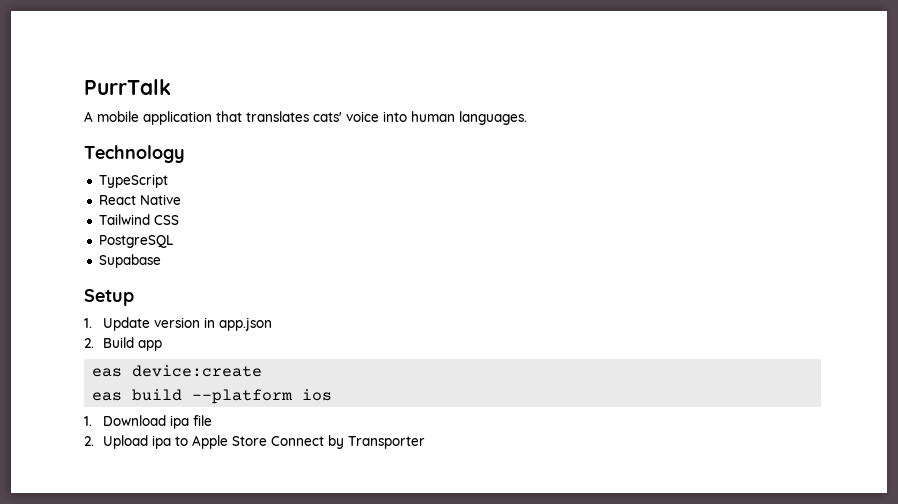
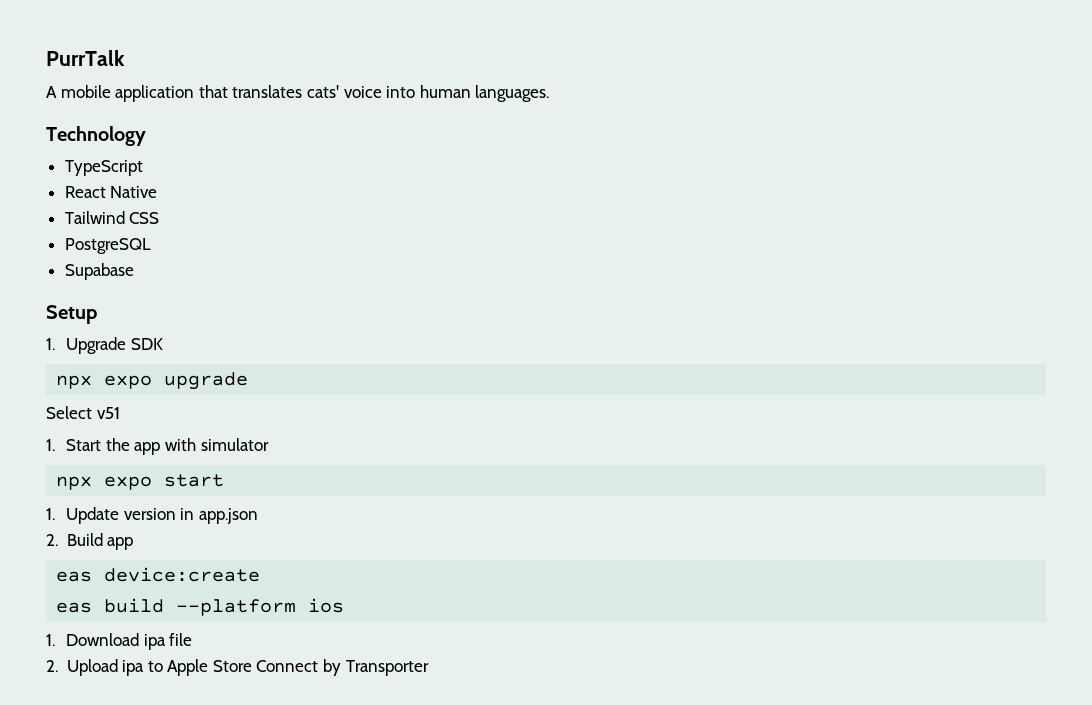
+ 1. Upgrade SDK
+ npx expo upgrade
+ Select v51
+ 1. Start the app with simulator
+ npx expo start

